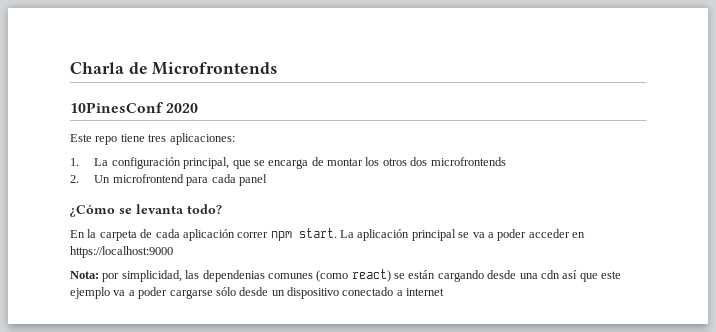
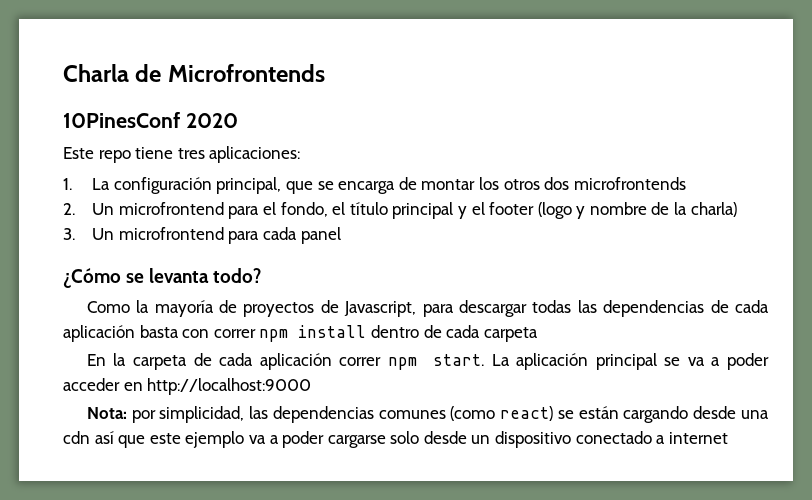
- 2. Un microfrontend para cada panel
+ 2. Un microfrontend para el fondo, el título principal y el footer (logo y nombre de la charla)
+ 3. Un microfrontend para cada panel
+ Como la mayoría de proyectos de Javascript, para descargar todas las dependencias de cada aplicación basta con correr npm install dentro de cada carpeta
- La aplicación principal se va a poder acceder en https://localhost:9000
+ La aplicación principal se va a poder acceder en http://localhost:9000
- Nota: por simplicidad, las dependenias comunes (como react) se están cargando desde una cdn así que este ejemplo va a poder cargarse sólo desde un dispositivo conectado a internet
+ Nota: por simplicidad, las dependencias comunes (como react) se están cargando desde una cdn así que este ejemplo va a poder cargarse solo desde un dispositivo conectado a internet

